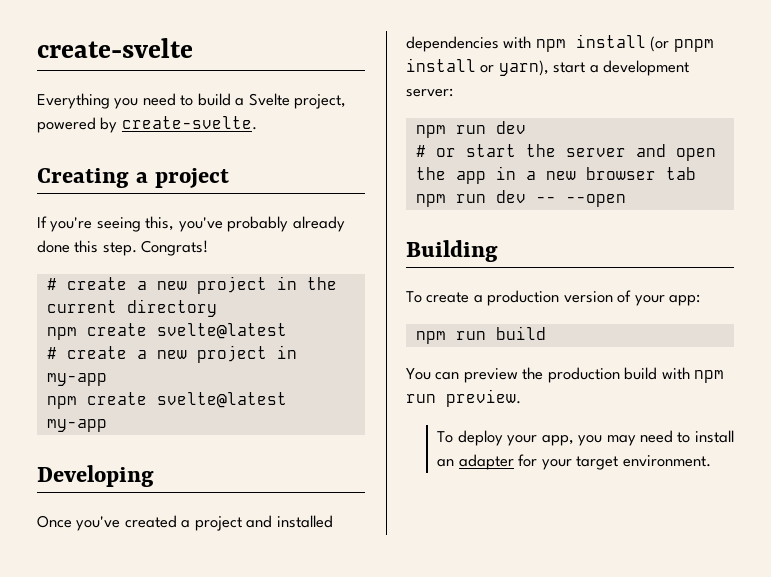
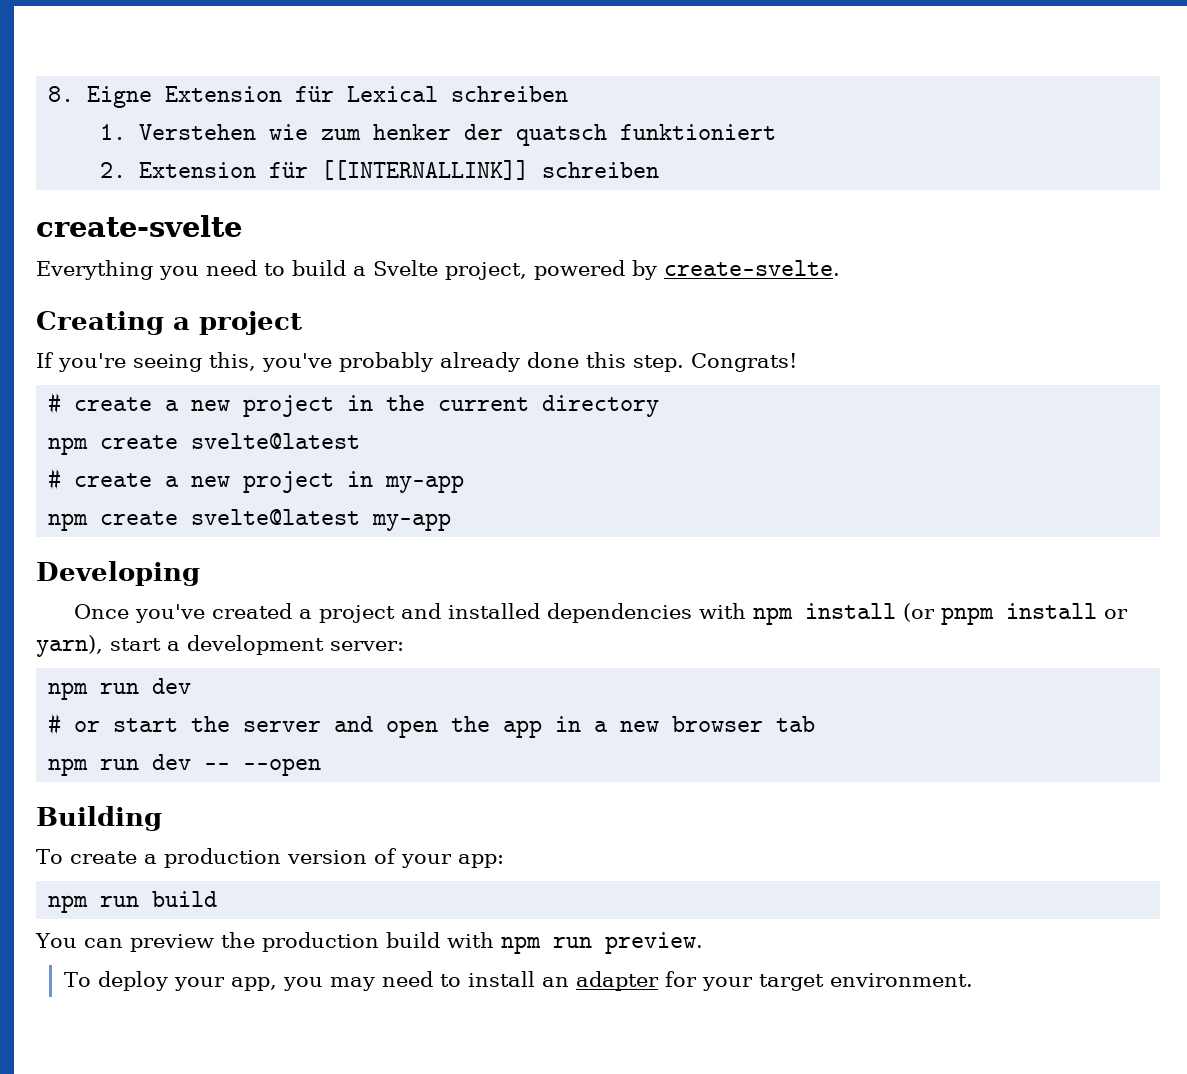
+ 8. Eigne Extension für Lexical schreiben
+ 1. Verstehen wie zum henker der quatsch funktioniert
+ 2. Extension für [[INTERNALLINK]] schreiben

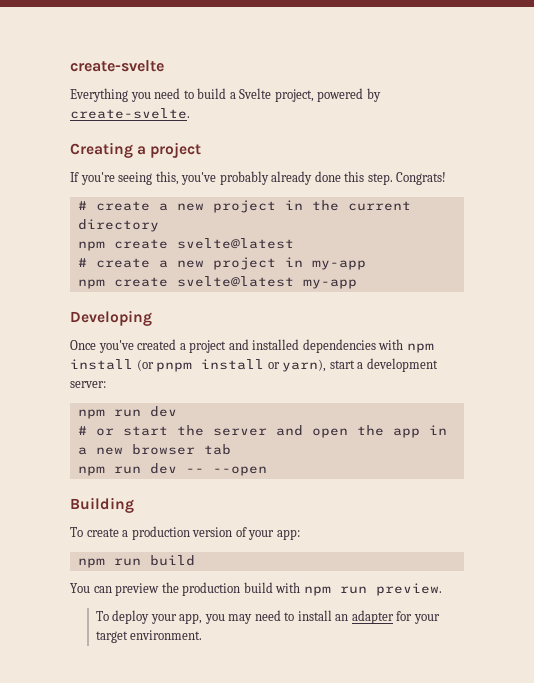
- 8. Eigne Extension für Lexical schreiben
- 1. Verstehen wie zum henker der quatsch funktioniert
- 2. Extension für [[INTERNALLINK]] schreiben

